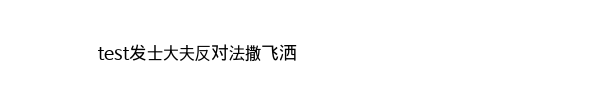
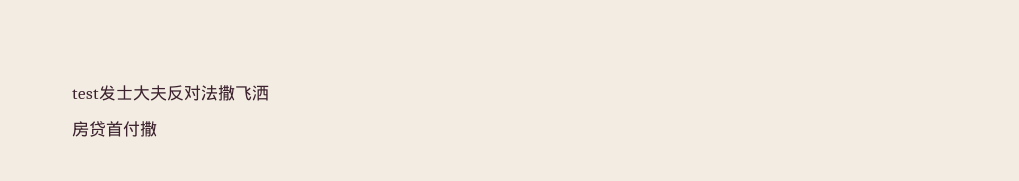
+ 房贷首付撒

